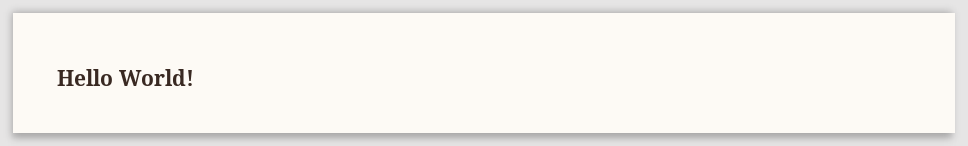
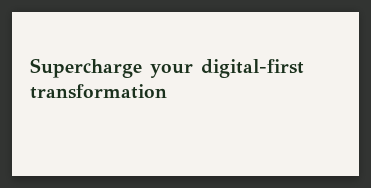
- Hello World!
+ Supercharge your digital-first transformation

